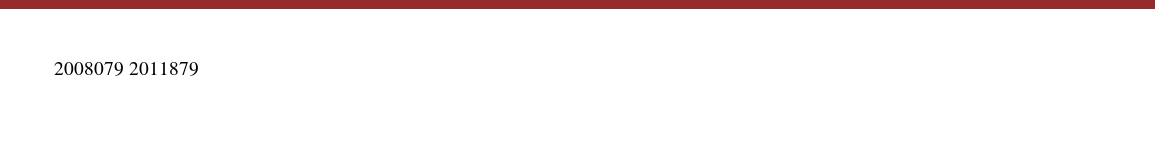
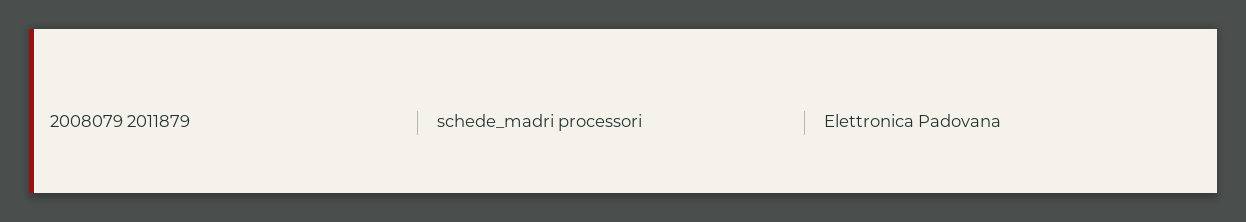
+ schede_madri processori
+ Elettronica Padovana

